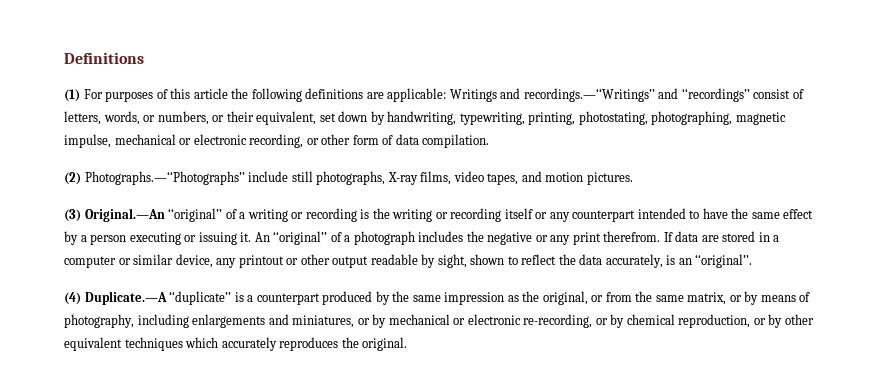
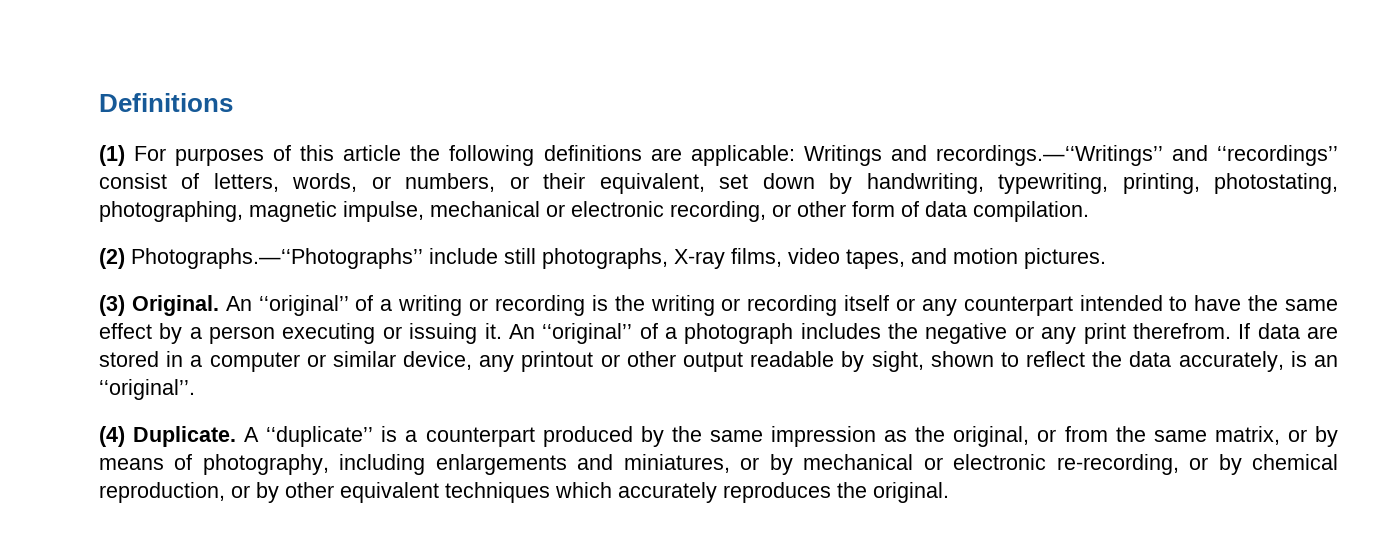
- (3) Original.—An ‘‘original’’ of a writing or recording is the writing or recording itself or any counterpart intended to have the same effect by a person executing or issuing it.
+ (3) Original. An ‘‘original’’ of a writing or recording is the writing or recording itself or any counterpart intended to have the same effect by a person executing or issuing it.
- (4) Duplicate.—A ‘‘duplicate’’ is a counterpart produced by the same impression as the original, or from the same matrix, or by means of photography, including enlargements and miniatures, or by mechanical or electronic re-recording, or by chemical reproduction, or by other equivalent techniques which accurately reproduces the original.
+ (4) Duplicate. A ‘‘duplicate’’ is a counterpart produced by the same impression as the original, or from the same matrix, or by means of photography, including enlargements and miniatures, or by mechanical or electronic re-recording, or by chemical reproduction, or by other equivalent techniques which accurately reproduces the original.

